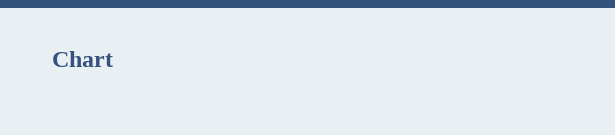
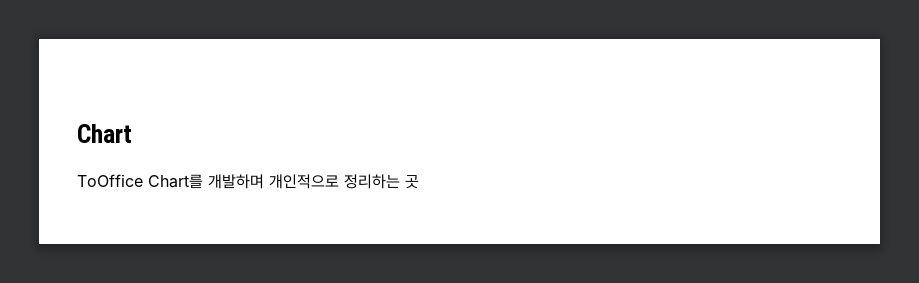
+ ToOffice Chart를 개발하며 개인적으로 정리하는 곳

